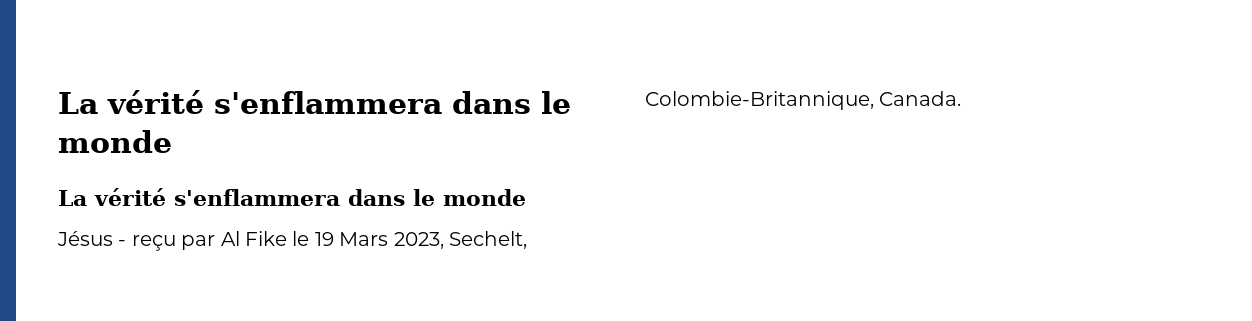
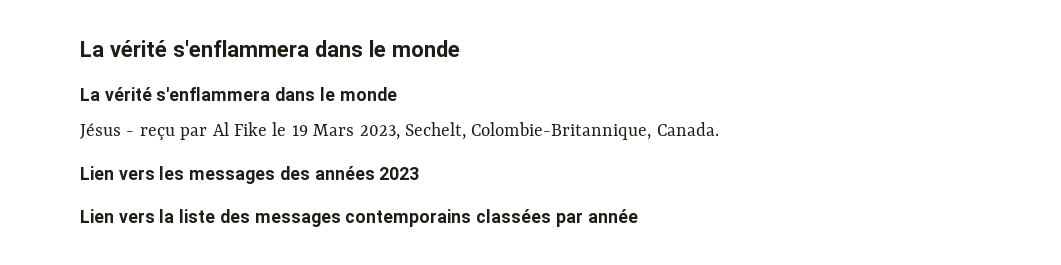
+ Lien vers les messages des années 2023
+ Lien vers la liste des messages contemporains classées par année

